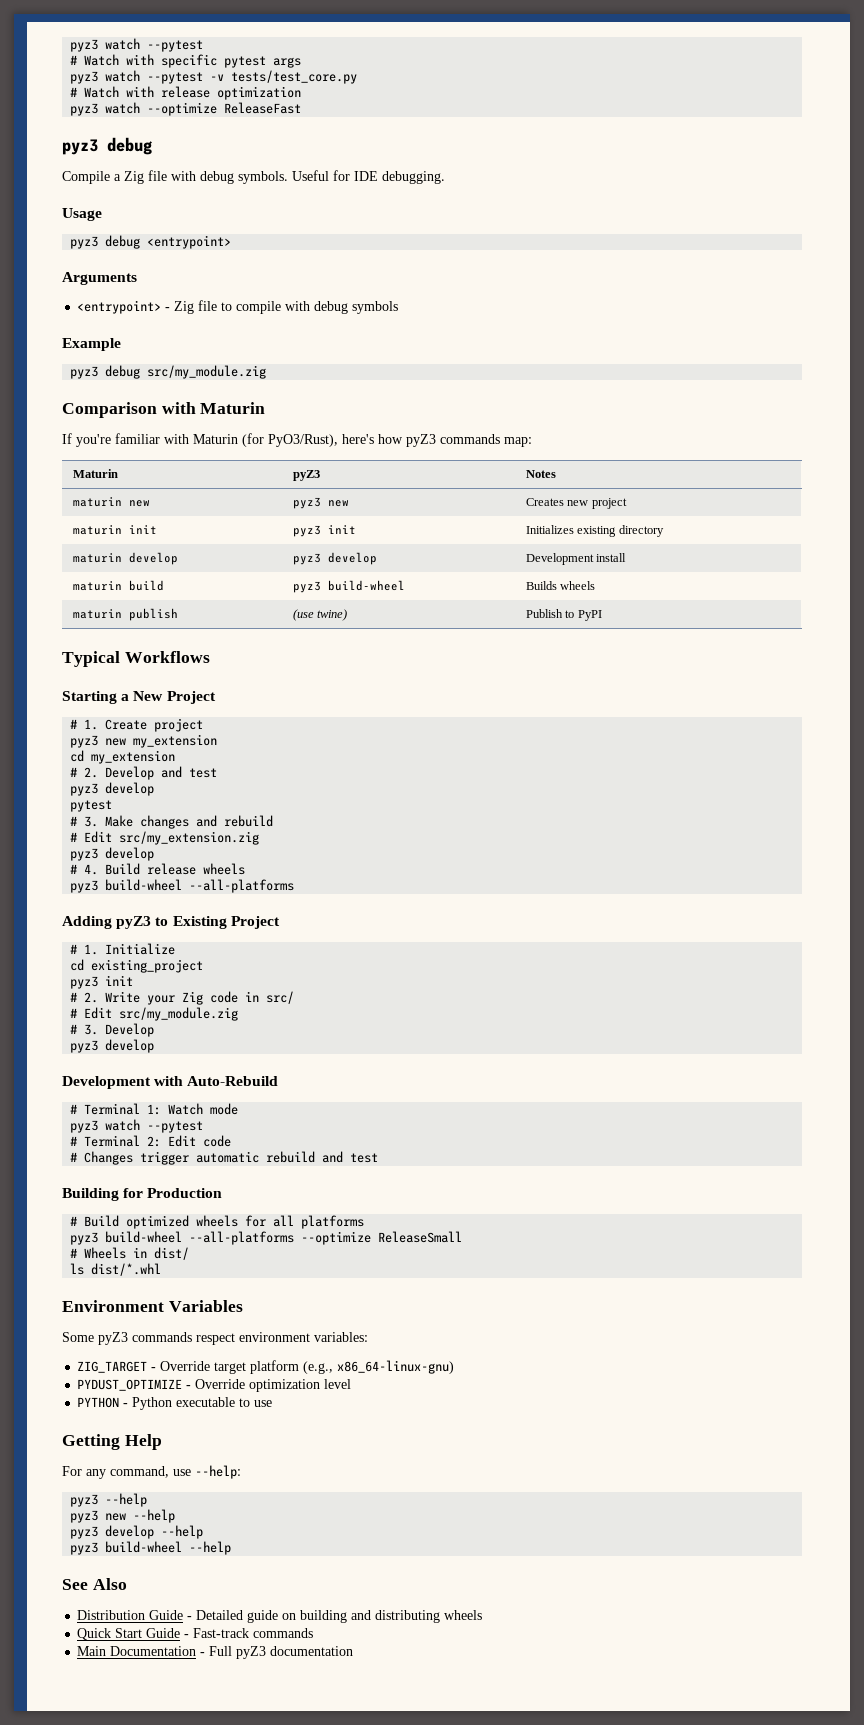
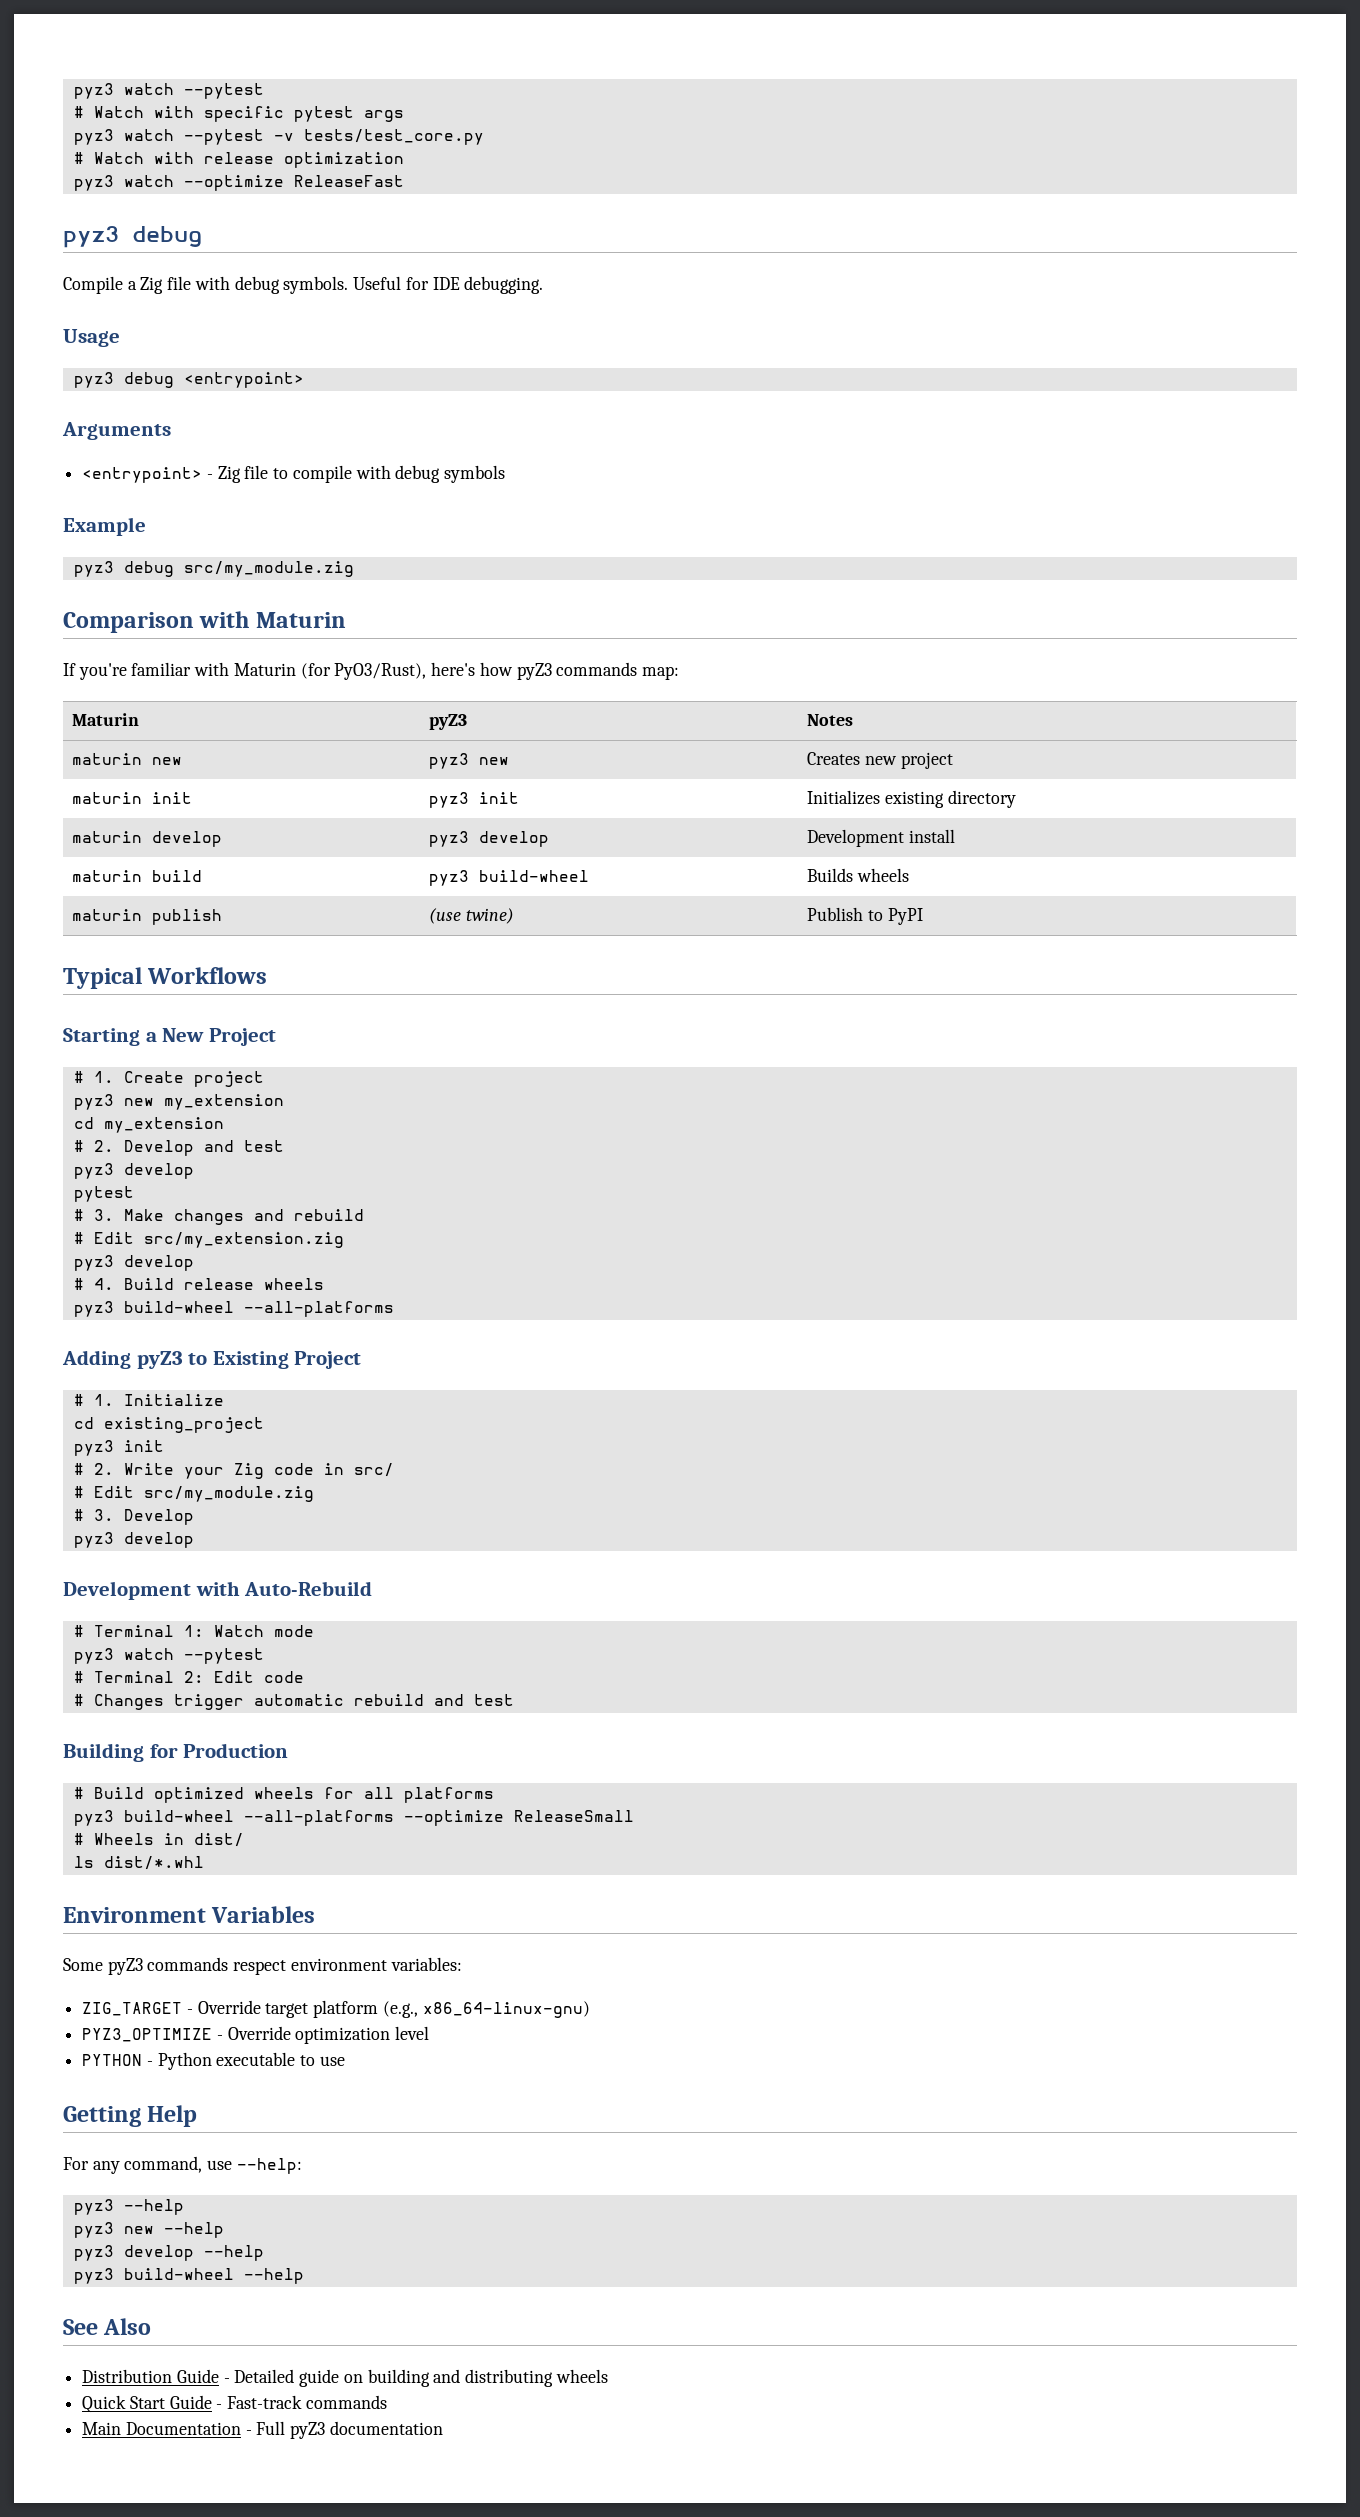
- PYDUST_OPTIMIZE - Override optimization level
+ PYZ3_OPTIMIZE - Override optimization level

